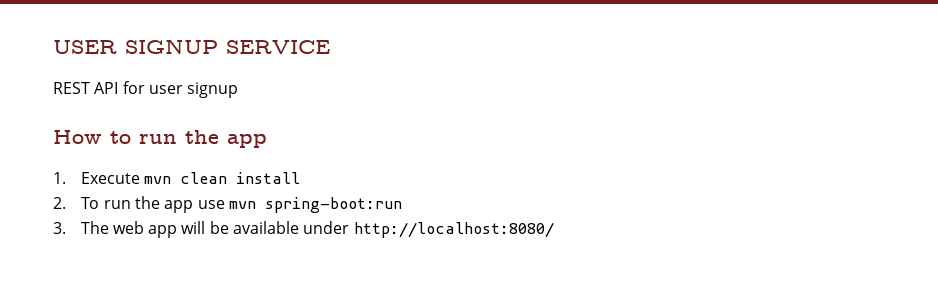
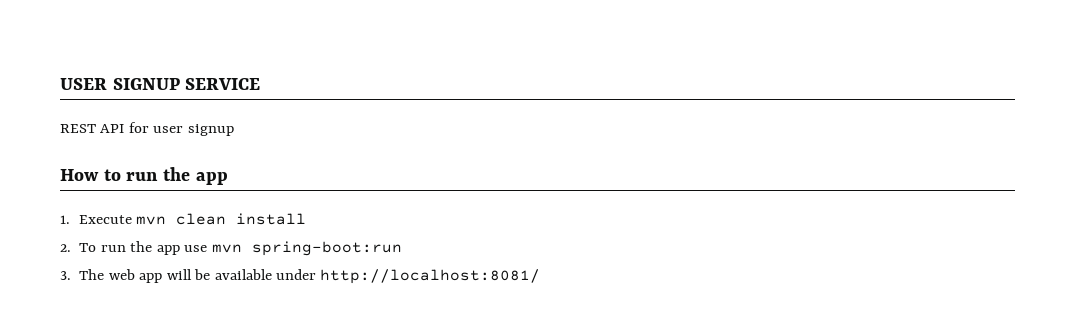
- 3. The web app will be available under http://localhost:8080/
+ 3. The web app will be available under http://localhost:8081/

